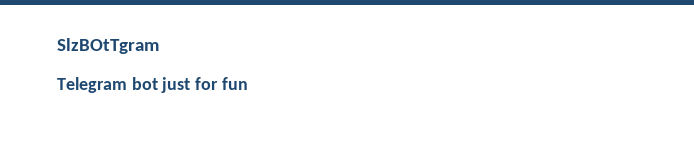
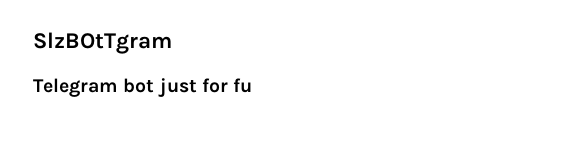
- Telegram bot just for fun
+ Telegram bot just for fu

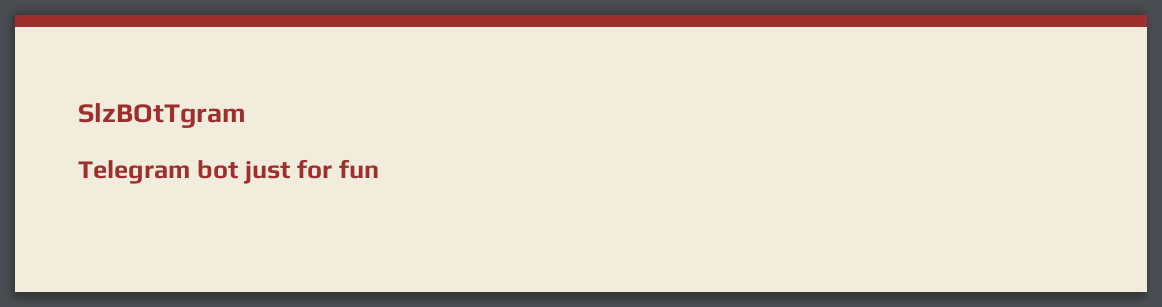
- Telegram bot just for fu
+ Telegram bot just for fun

